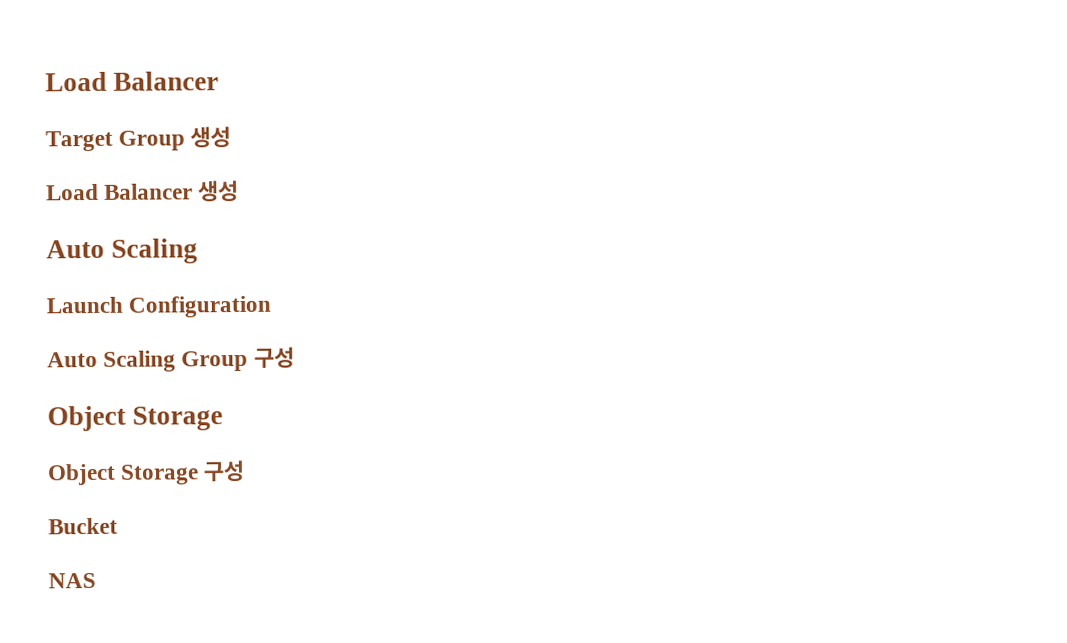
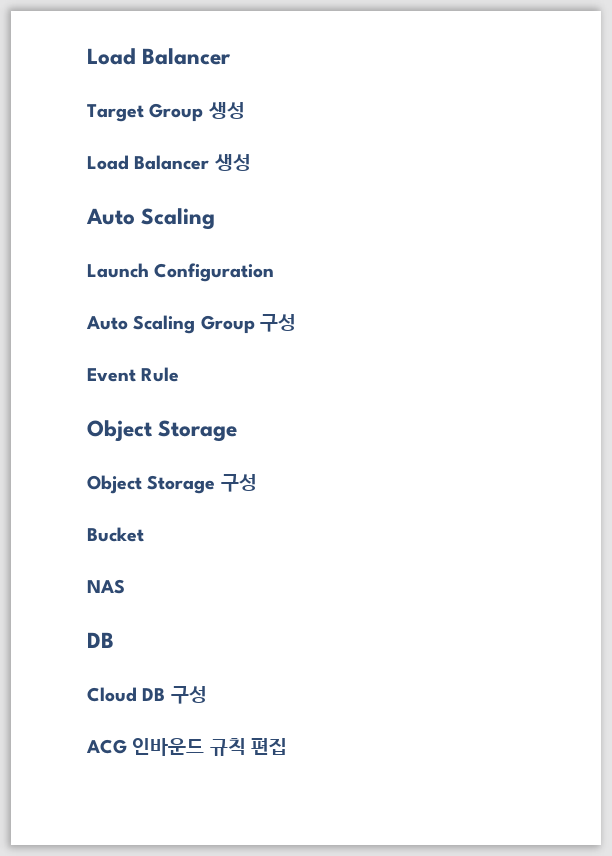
+ Event Rule
  NAS
+ DB
+ Cloud DB 구성
+ ACG 인바운드 규칙 편집

